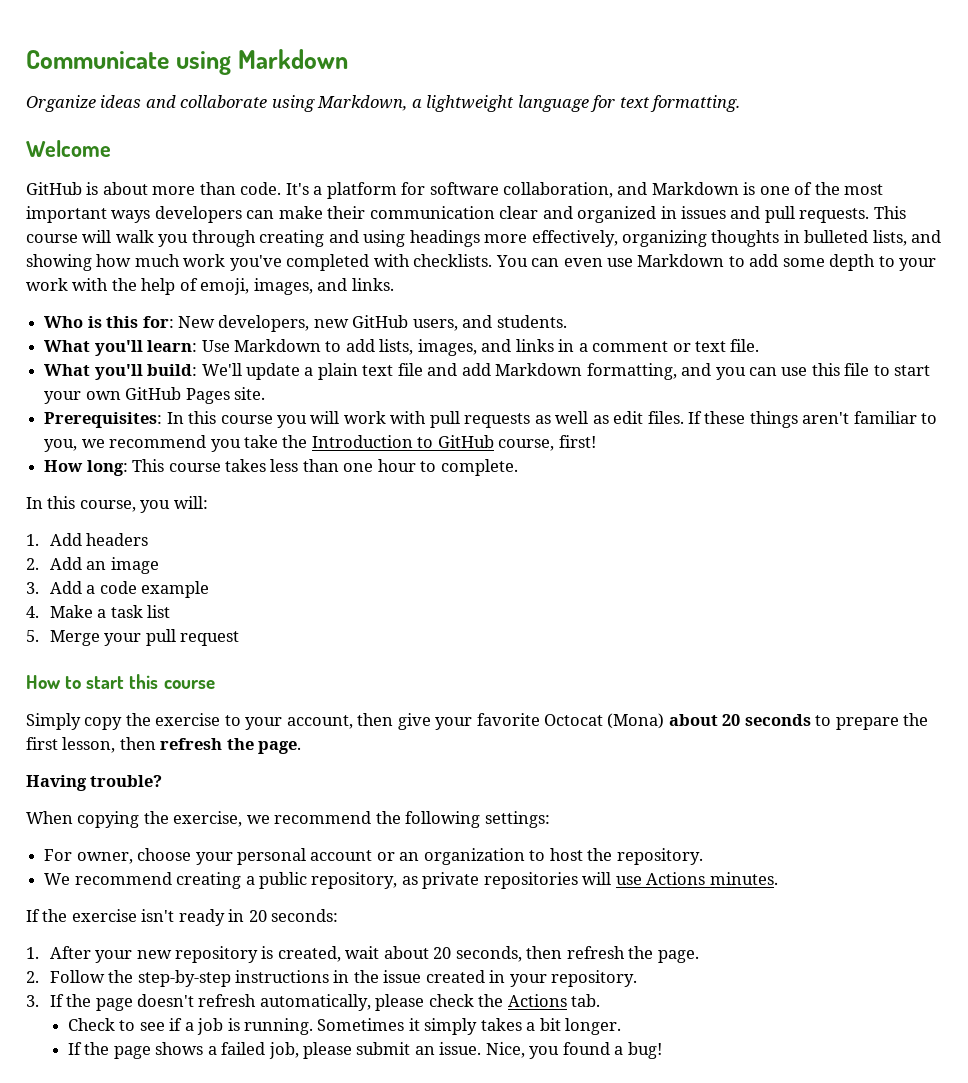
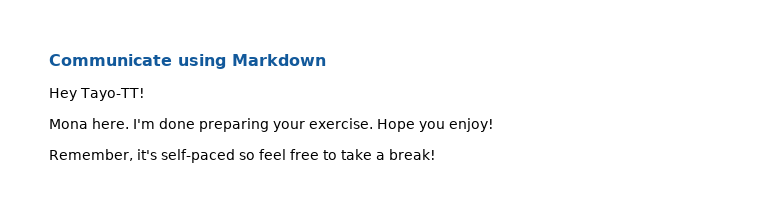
- Organize ideas and collaborate using Markdown, a lightweight language for text formatting.
- Welcome
- GitHub is about more than code. It's a platform for software collaboration, and Markdown is one of the most important ways developers can make their communication clear and organized in issues and pull requests. This course will walk you through creating and using headings more effectively, organizing thoughts in bulleted lists, and showing how much work you've completed with checklists. You can even use Markdown to add some depth to your work with the help of emoji, images, and links.
- Who is this for: New developers, new GitHub users, and students.
- What you'll learn: Use Markdown to add lists, images, and links in a comment or text file.
- What you'll build: We'll update a plain text file and add Markdown formatting, and you can use this file to start your own GitHub Pages site.
- Prerequisites: In this course you will work with pull requests as well as edit files. If these things aren't familiar to you, we recommend you take the Introduction to GitHub course, first!
- How long: This course takes less than one hour to complete.
- In this course, you will:
- 1. Add headers
- 2. Add an image
- 3. Add a code example
- 4. Make a task list
- 5. Merge your pull request
- How to start this course
- Simply copy the exercise to your account, then give your favorite Octocat (Mona) about 20 seconds to prepare the first lesson, then refresh the page.
- Having trouble?
- When copying the exercise, we recommend the following settings:
- For owner, choose your personal account or an organization to host the repository.
- We recommend creating a public repository, as private repositories will use Actions minutes.
- If the exercise isn't ready in 20 seconds:
- 1. After your new repository is created, wait about 20 seconds, then refresh the page.
- 2. Follow the step-by-step instructions in the issue created in your repository.
- 3. If the page doesn't refresh automatically, please check the Actions tab.
- Check to see if a job is running. Sometimes it simply takes a bit longer.
- If the page shows a failed job, please submit an issue. Nice, you found a bug!
+ Hey Tayo-TT!
+ Mona here. I'm done preparing your exercise. Hope you enjoy!
+ Remember, it's self-paced so feel free to take a break!

